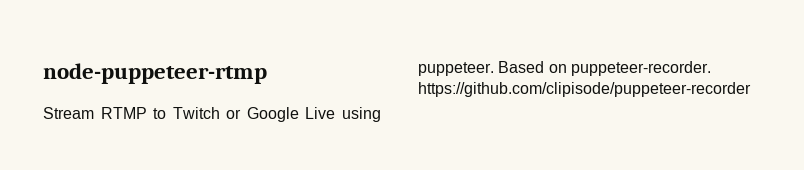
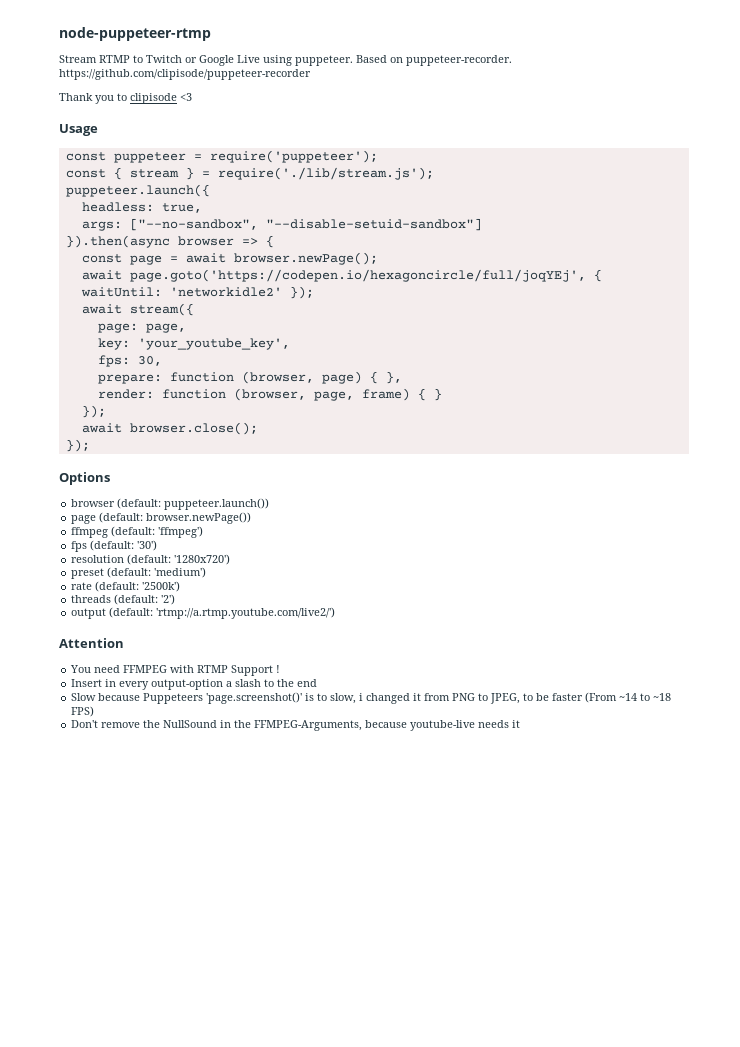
+ Thank you to clipisode <3
+ Usage
+ const puppeteer = require('puppeteer');
+ const { stream } = require('./lib/stream.js');
+ puppeteer.launch({
+ headless: true,
+ args: ["--no-sandbox", "--disable-setuid-sandbox"]
+ }).then(async browser => {
+ const page = await browser.newPage();
+ await page.goto('https://codepen.io/hexagoncircle/full/joqYEj', { waitUntil: 'networkidle2' });
+ await stream({
+ page: page,
+ key: 'your_youtube_key',
+ fps: 30,
+ prepare: function (browser, page) { },
+ render: function (browser, page, frame) { }
+ });
+ await browser.close();
+ });
+ Options
+ browser (default: puppeteer.launch())
+ page (default: browser.newPage())
+ ffmpeg (default: 'ffmpeg')
+ fps (default: '30')
+ resolution (default: '1280x720')
+ preset (default: 'medium')
+ rate (default: '2500k')
+ threads (default: '2')
+ output (default: 'rtmp://a.rtmp.youtube.com/live2/')
+ Attention
+ You need FFMPEG with RTMP Support !
+ Insert in every output-option a slash to the end
+ Slow because Puppeteers 'page.screenshot()' is to slow, i changed it from PNG to JPEG, to be faster (From ~14 to ~18 FPS)
+ Don't remove the NullSound in the FFMPEG-Arguments, because youtube-live needs it

